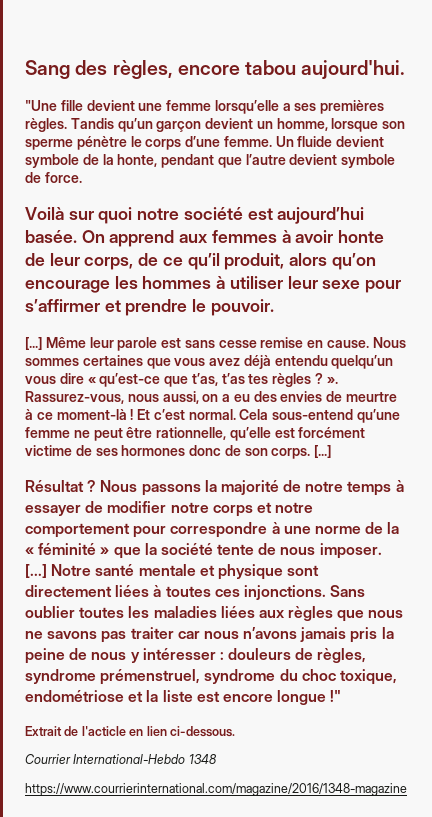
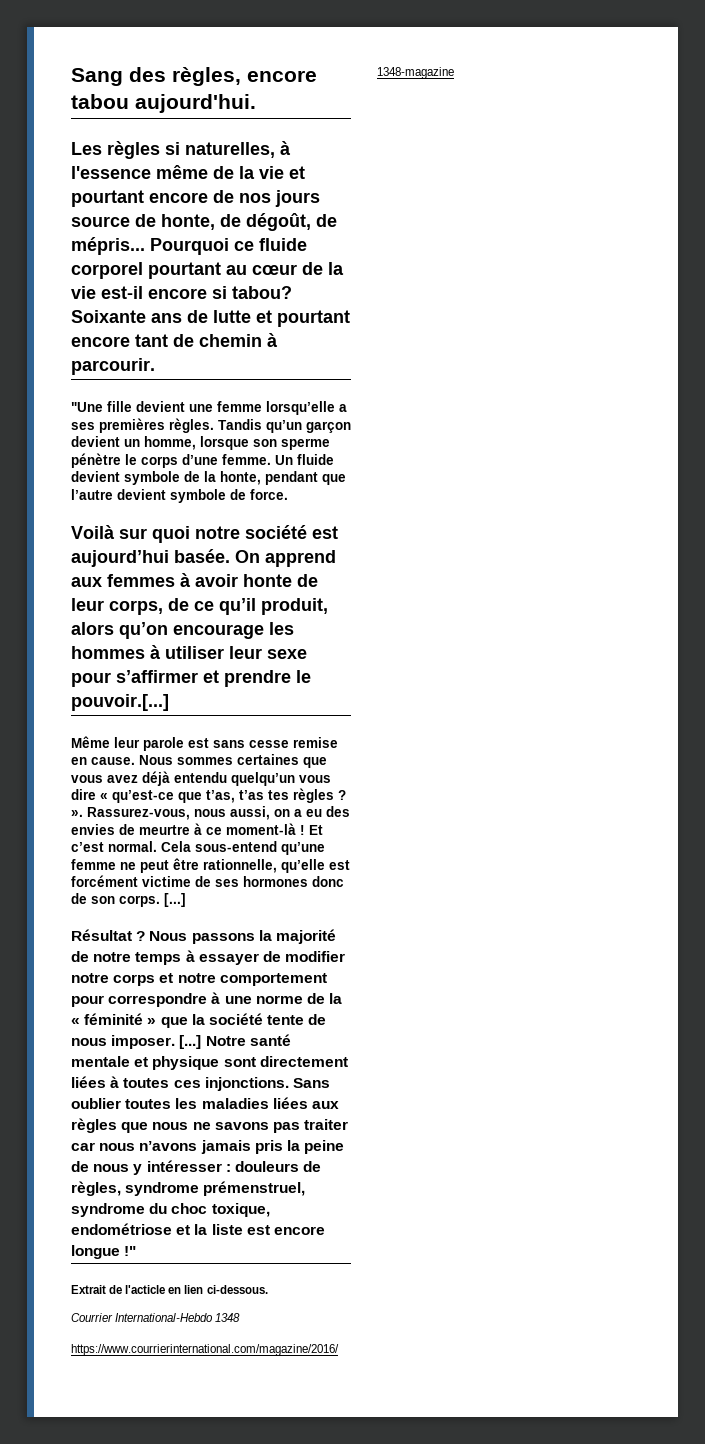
+ Les règles si naturelles, à l'essence même de la vie et pourtant encore de nos jours source de honte, de dégoût, de mépris... Pourquoi ce fluide corporel pourtant au cœur de la vie est-il encore si tabou? Soixante ans de lutte et pourtant encore tant de chemin à parcourir.
- On apprend aux femmes à avoir honte de leur corps, de ce qu’il produit, alors qu’on encourage les hommes à utiliser leur sexe pour s’affirmer et prendre le pouvoir.
- [...] Même leur parole est sans cesse remise en cause.
+ On apprend aux femmes à avoir honte de leur corps, de ce qu’il produit, alors qu’on encourage les hommes à utiliser leur sexe pour s’affirmer et prendre le pouvoir.[...]
+ Même leur parole est sans cesse remise en cause.

